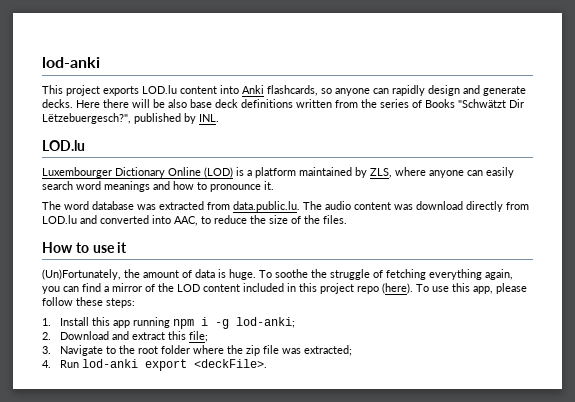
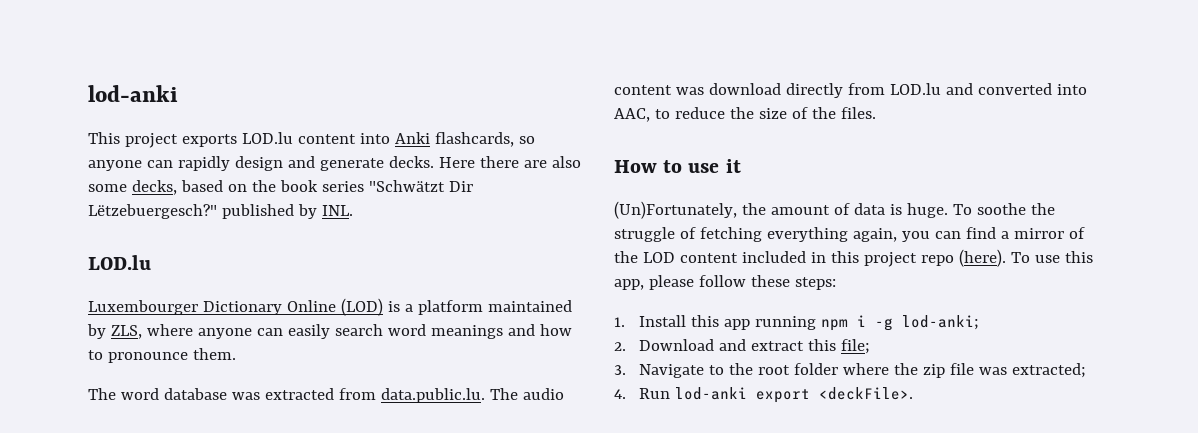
- Here there will be also base deck definitions written from the series of Books "Schwätzt Dir Lëtzebuergesch?", published by INL.
+ Here there are also some decks, based on the book series "Schwätzt Dir Lëtzebuergesch?" published by INL.
- Luxembourger Dictionary Online (LOD) is a platform maintained by ZLS, where anyone can easily search word meanings and how to pronounce it.
+ Luxembourger Dictionary Online (LOD) is a platform maintained by ZLS, where anyone can easily search word meanings and how to pronounce them.

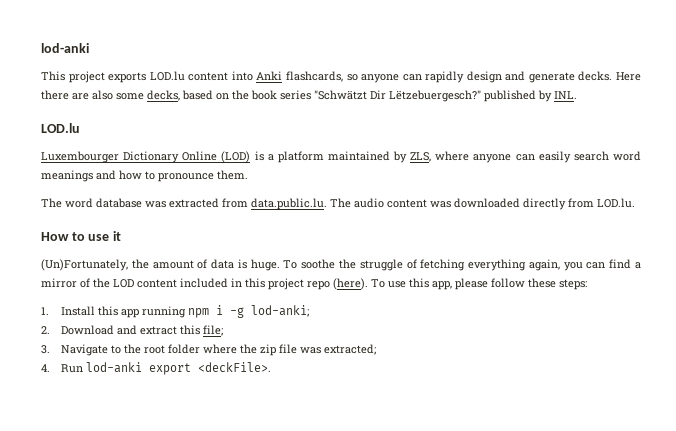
- The word database was extracted from data.public.lu. The audio content was download directly from LOD.lu and converted into AAC, to reduce the size of the files.
+ The word database was extracted from data.public.lu. The audio content was downloaded directly from LOD.lu.

